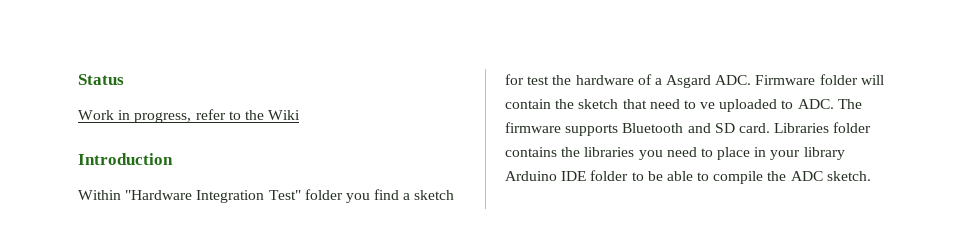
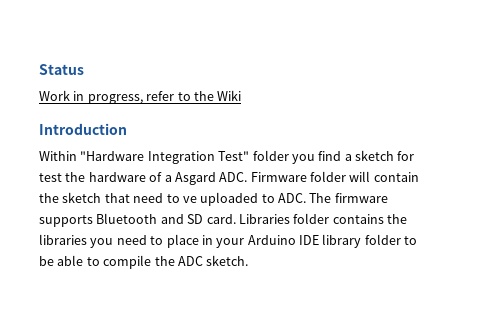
- Libraries folder contains the libraries you need to place in your library Arduino IDE folder to be able to compile the ADC sketch.
+ Libraries folder contains the libraries you need to place in your Arduino IDE library folder to be able to compile the ADC sketch.

